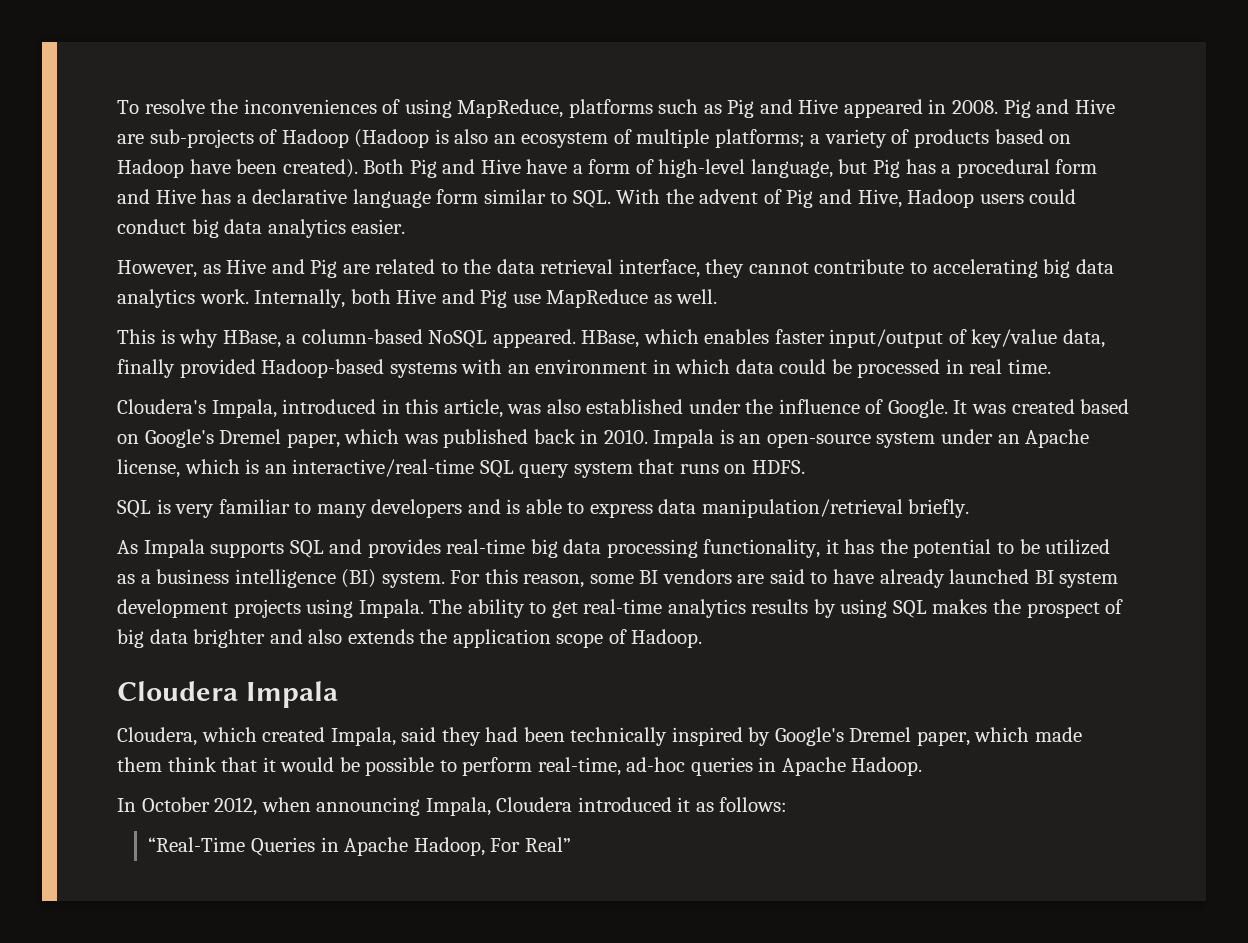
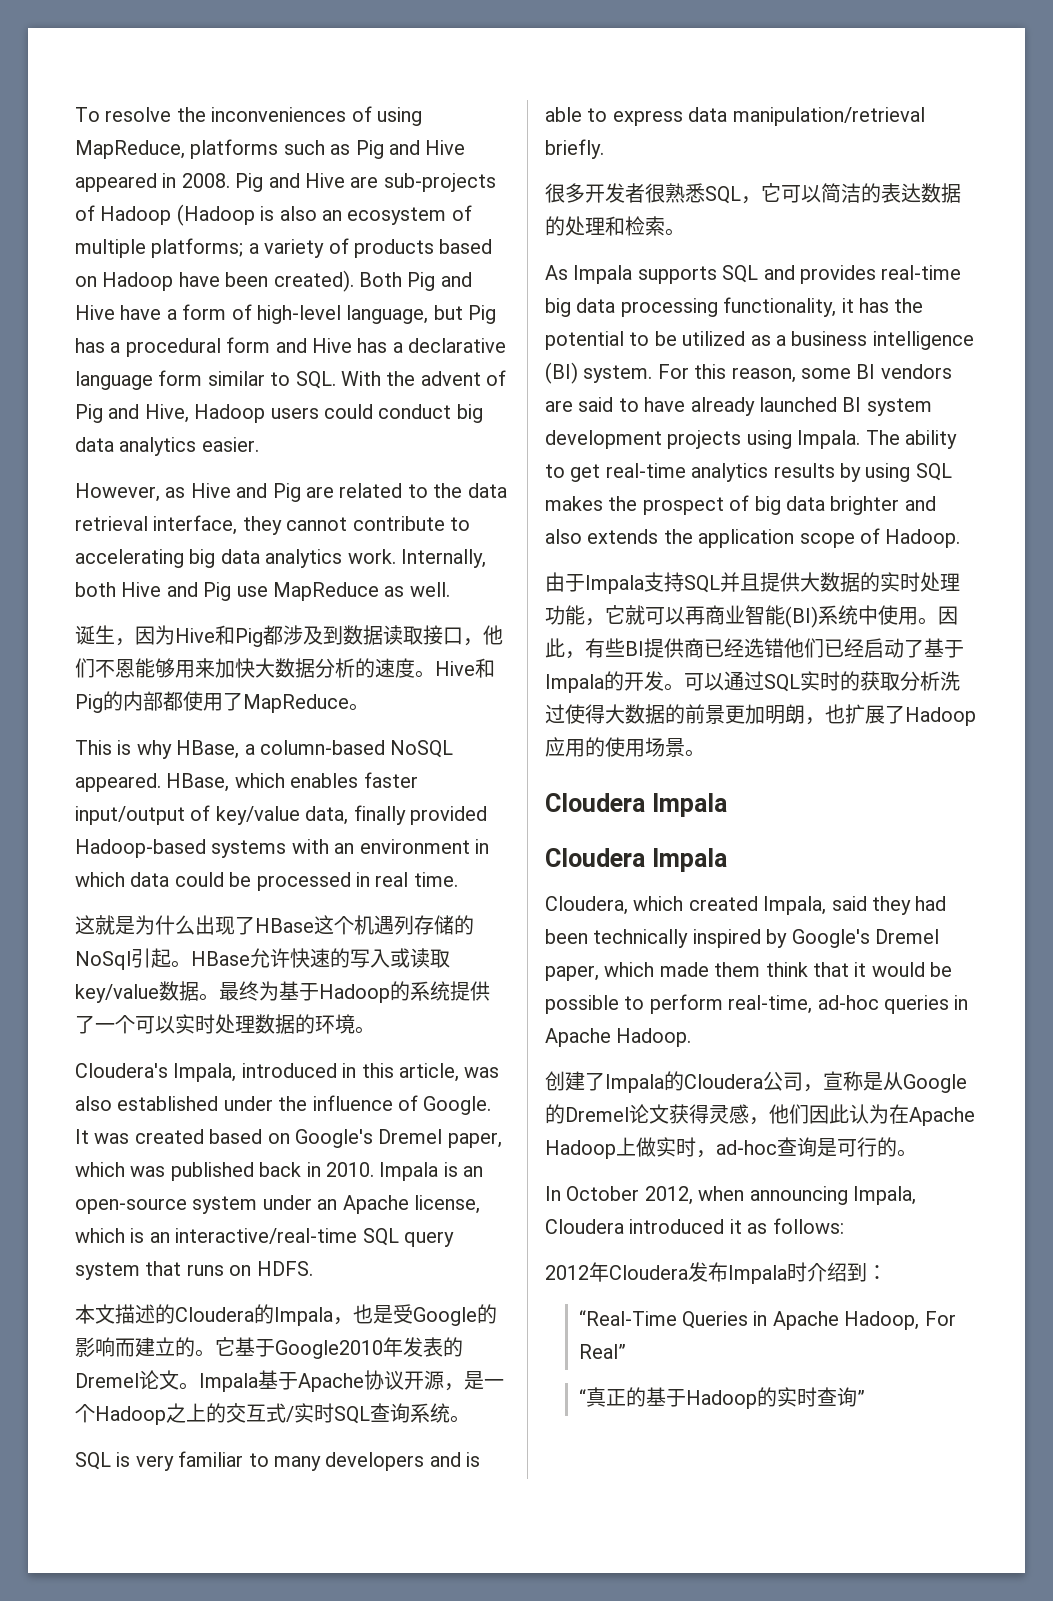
+ 诞生，因为Hive和Pig都涉及到数据读取接口，他们不恩能够用来加快大数据分析的速度。Hive和Pig的内部都使用了MapReduce。
+ 这就是为什么出现了HBase这个机遇列存储的NoSql引起。HBase允许快速的写入或读取key/value数据。最终为基于Hadoop的系统提供了一个可以实时处理数据的环境。
+ 本文描述的Cloudera的Impala，也是受Google的影响而建立的。它基于Google2010年发表的Dremel论文。Impala基于Apache协议开源，是一个Hadoop之上的交互式/实时SQL查询系统。
+ 很多开发者很熟悉SQL，它可以简洁的表达数据的处理和检索。
+ 由于Impala支持SQL并且提供大数据的实时处理功能，它就可以再商业智能(BI)系统中使用。因此，有些BI提供商已经选错他们已经启动了基于Impala的开发。可以通过SQL实时的获取分析洗过使得大数据的前景更加明朗，也扩展了Hadoop应用的使用场景。
+ Cloudera Impala
+ 创建了Impala的Cloudera公司，宣称是从Google的Dremel论文获得灵感，他们因此认为在Apache Hadoop上做实时，ad-hoc查询是可行的。
+ 2012年Cloudera发布Impala时介绍到：
+ “真正的基于Hadoop的实时查询”

